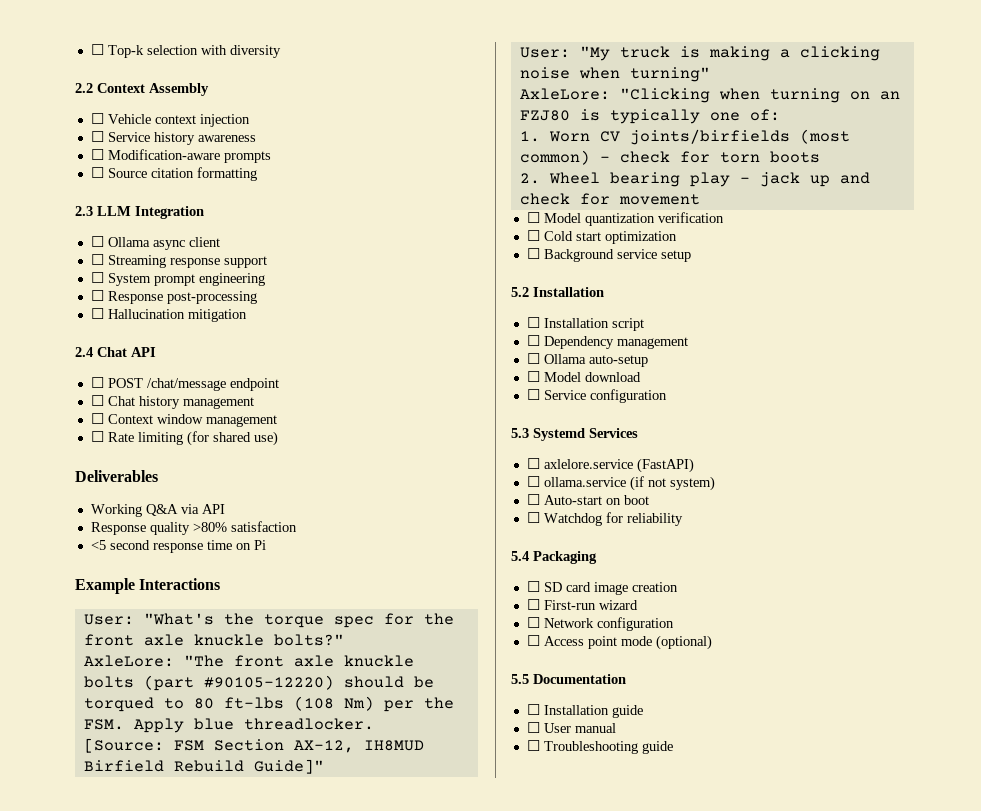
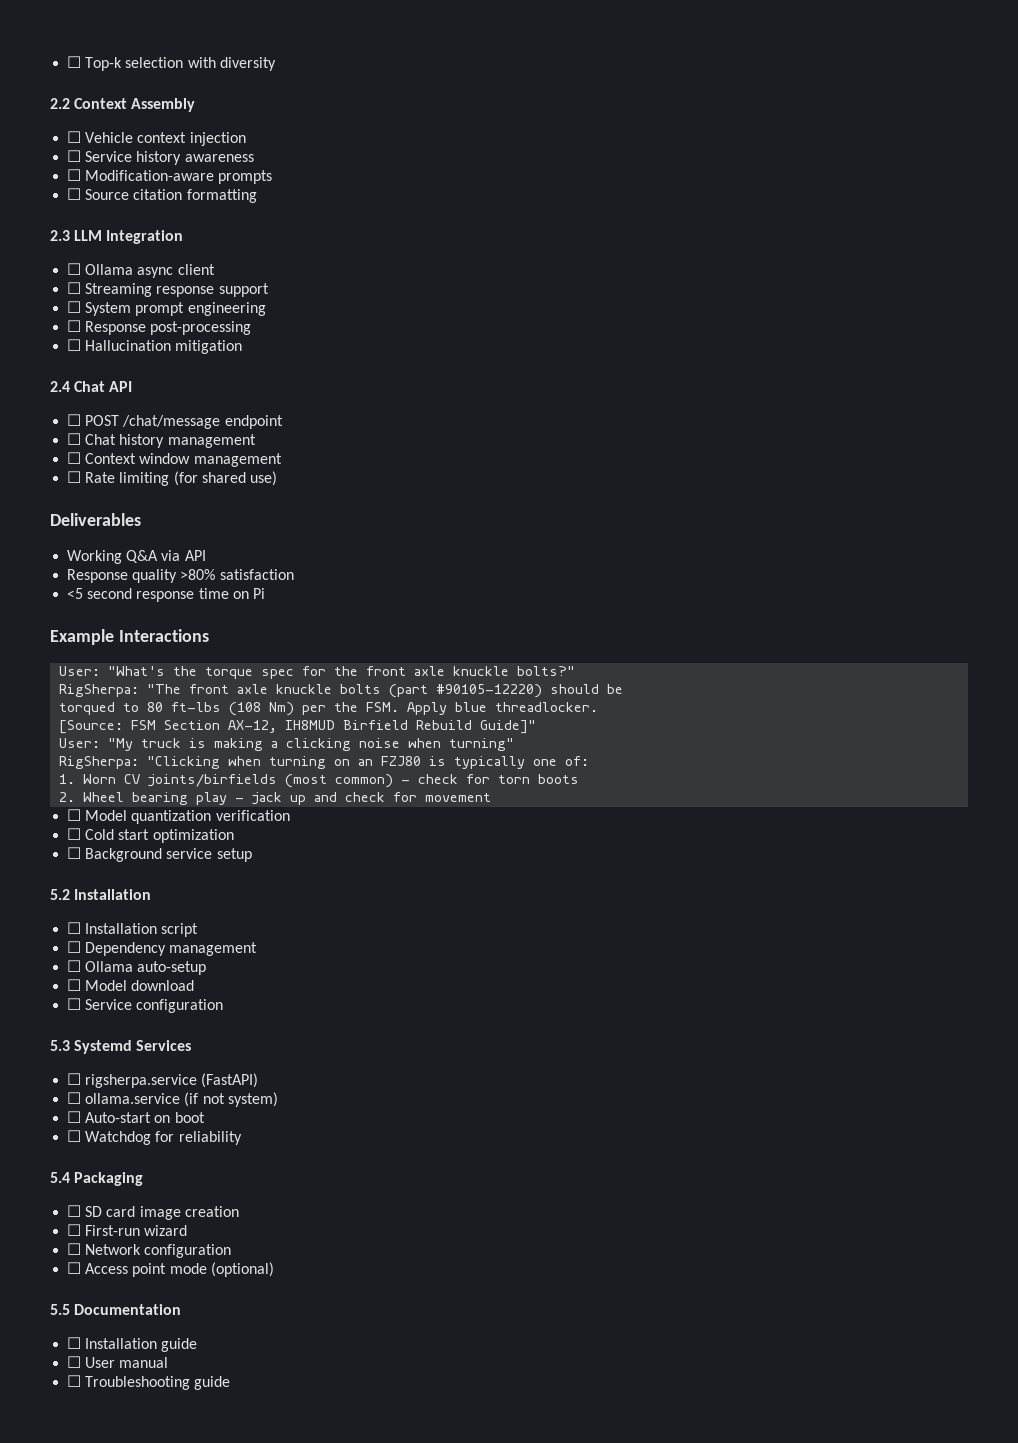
- AxleLore: "The front axle knuckle bolts (part #90105-12220) should be
+ RigSherpa: "The front axle knuckle bolts (part #90105-12220) should be
- AxleLore: "Clicking when turning on an FZJ80 is typically one of:
+ RigSherpa: "Clicking when turning on an FZJ80 is typically one of:
- ☐ axlelore.service (FastAPI)
+ ☐ rigsherpa.service (FastAPI)

